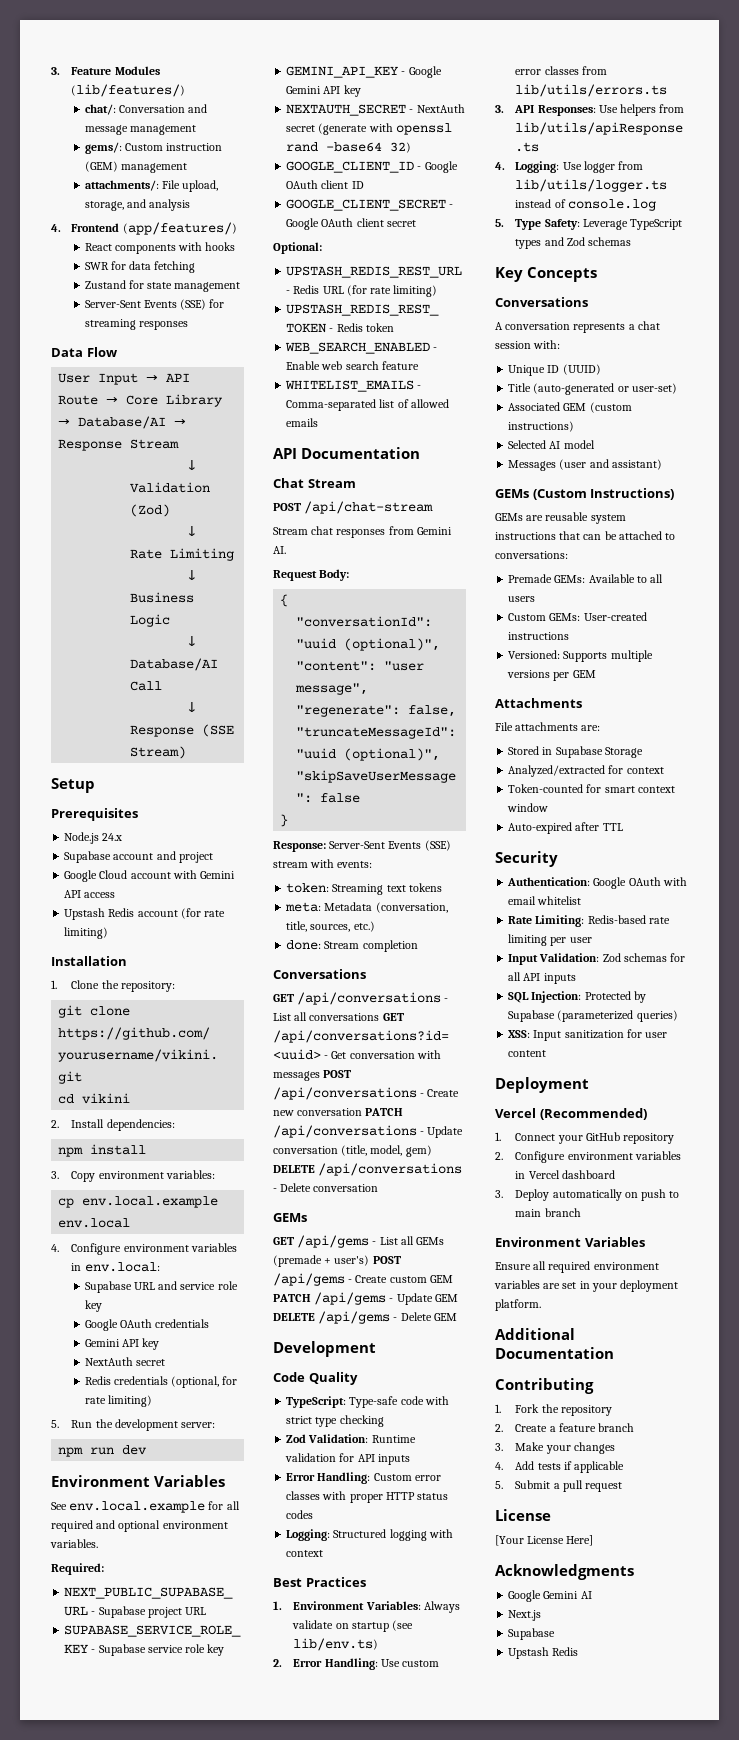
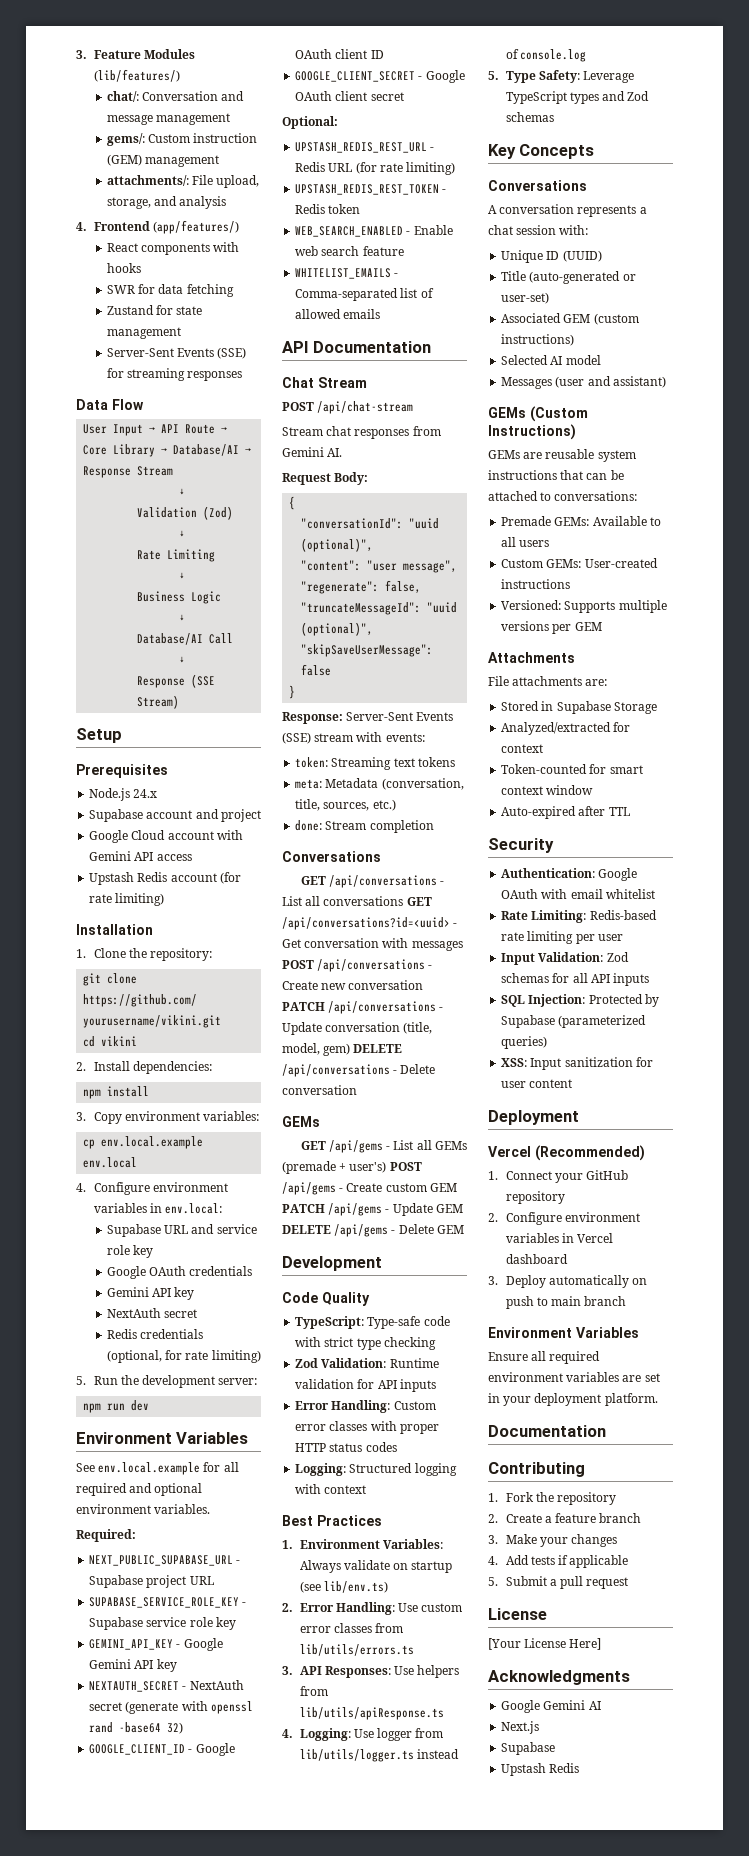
  Ensure all required environment variables are set in your deployment platform.
- Additional Documentation
+ Documentation

